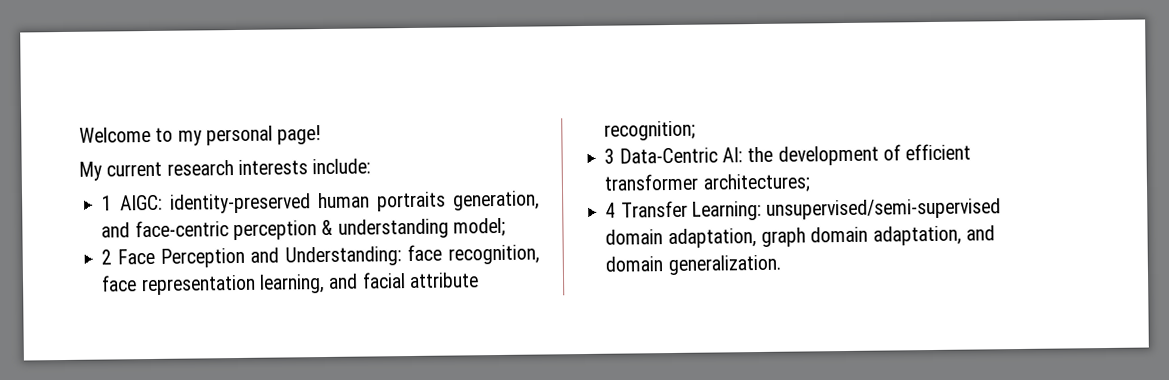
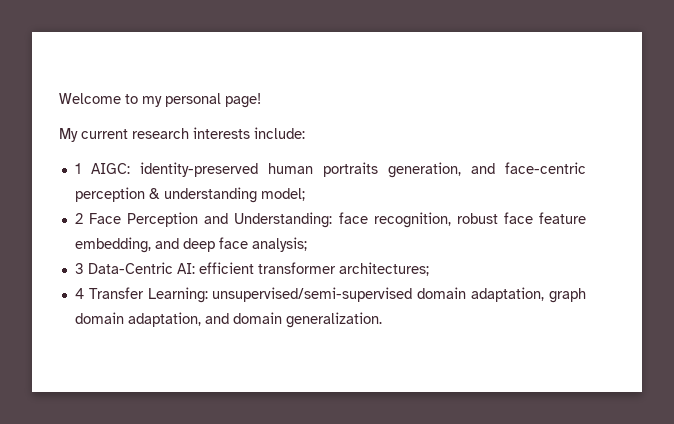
- 2 Face Perception and Understanding: face recognition, face representation learning, and facial attribute recognition;
+ 2 Face Perception and Understanding: face recognition, robust face feature embedding, and deep face analysis;
- 3 Data-Centric AI: the development of efficient transformer architectures;
+ 3 Data-Centric AI: efficient transformer architectures;

